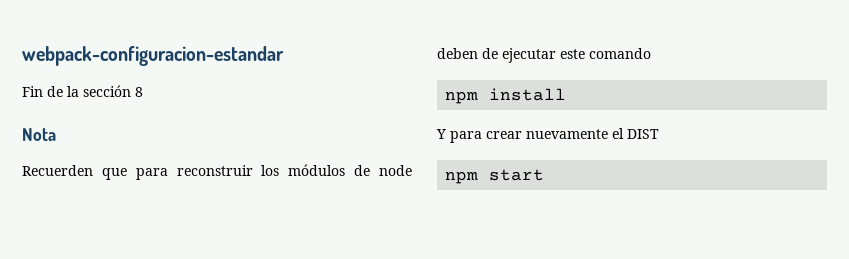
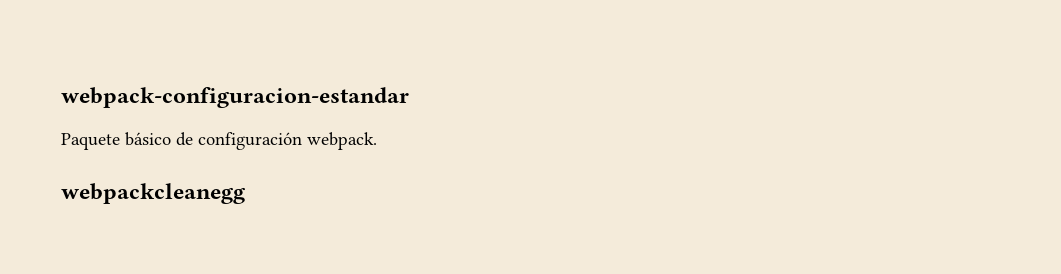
- Fin de la sección 8
- Nota
- Recuerden que para reconstruir los módulos de node deben de ejecutar este comando
- npm install
- Y para crear nuevamente el DIST
- npm start
+ Paquete básico de configuración webpack.
+ webpackcleanegg

